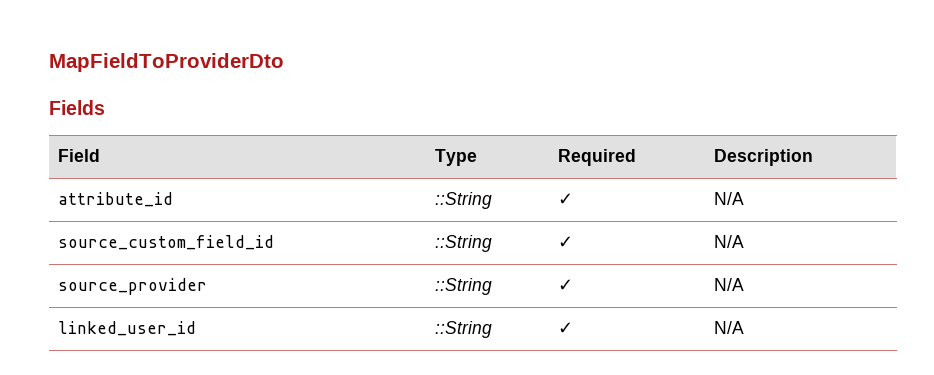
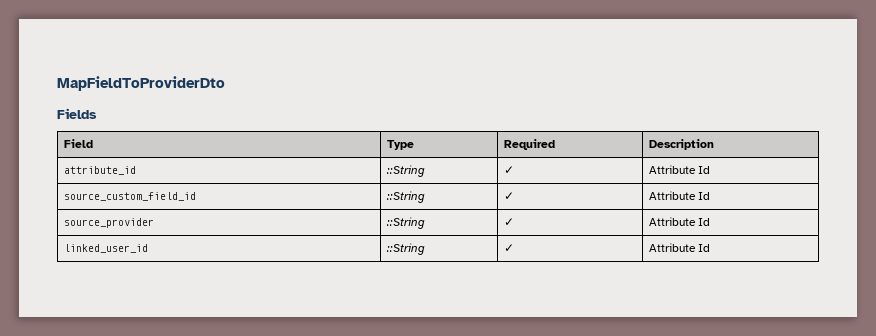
- attribute_id | ::String | ✓ | N/A
+ attribute_id | ::String | ✓ | Attribute Id
- source_custom_field_id | ::String | ✓ | N/A
+ source_custom_field_id | ::String | ✓ | Attribute Id
- source_provider | ::String | ✓ | N/A
+ source_provider | ::String | ✓ | Attribute Id
- linked_user_id | ::String | ✓ | N/A
+ linked_user_id | ::String | ✓ | Attribute Id

